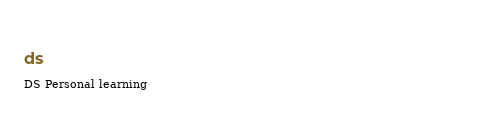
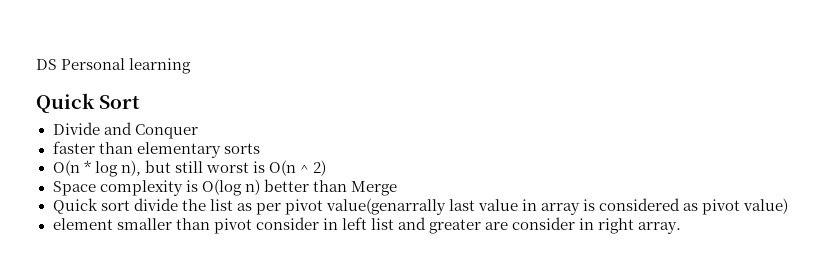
- ds
+ Quick Sort
+ Divide and Conquer
+ faster than elementary sorts
+ O(n * log n), but still worst is O(n ^ 2)
+ Space complexity is O(log n) better than Merge
+ Quick sort divide the list as per pivot value(genarrally last value in array is considered as pivot value)
+ element smaller than pivot consider in left list and greater are consider in right array.

